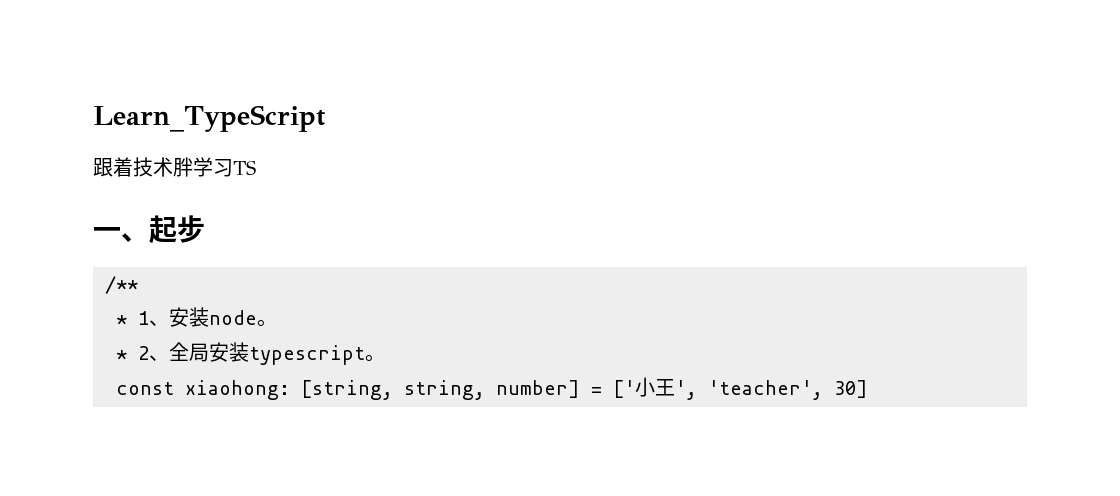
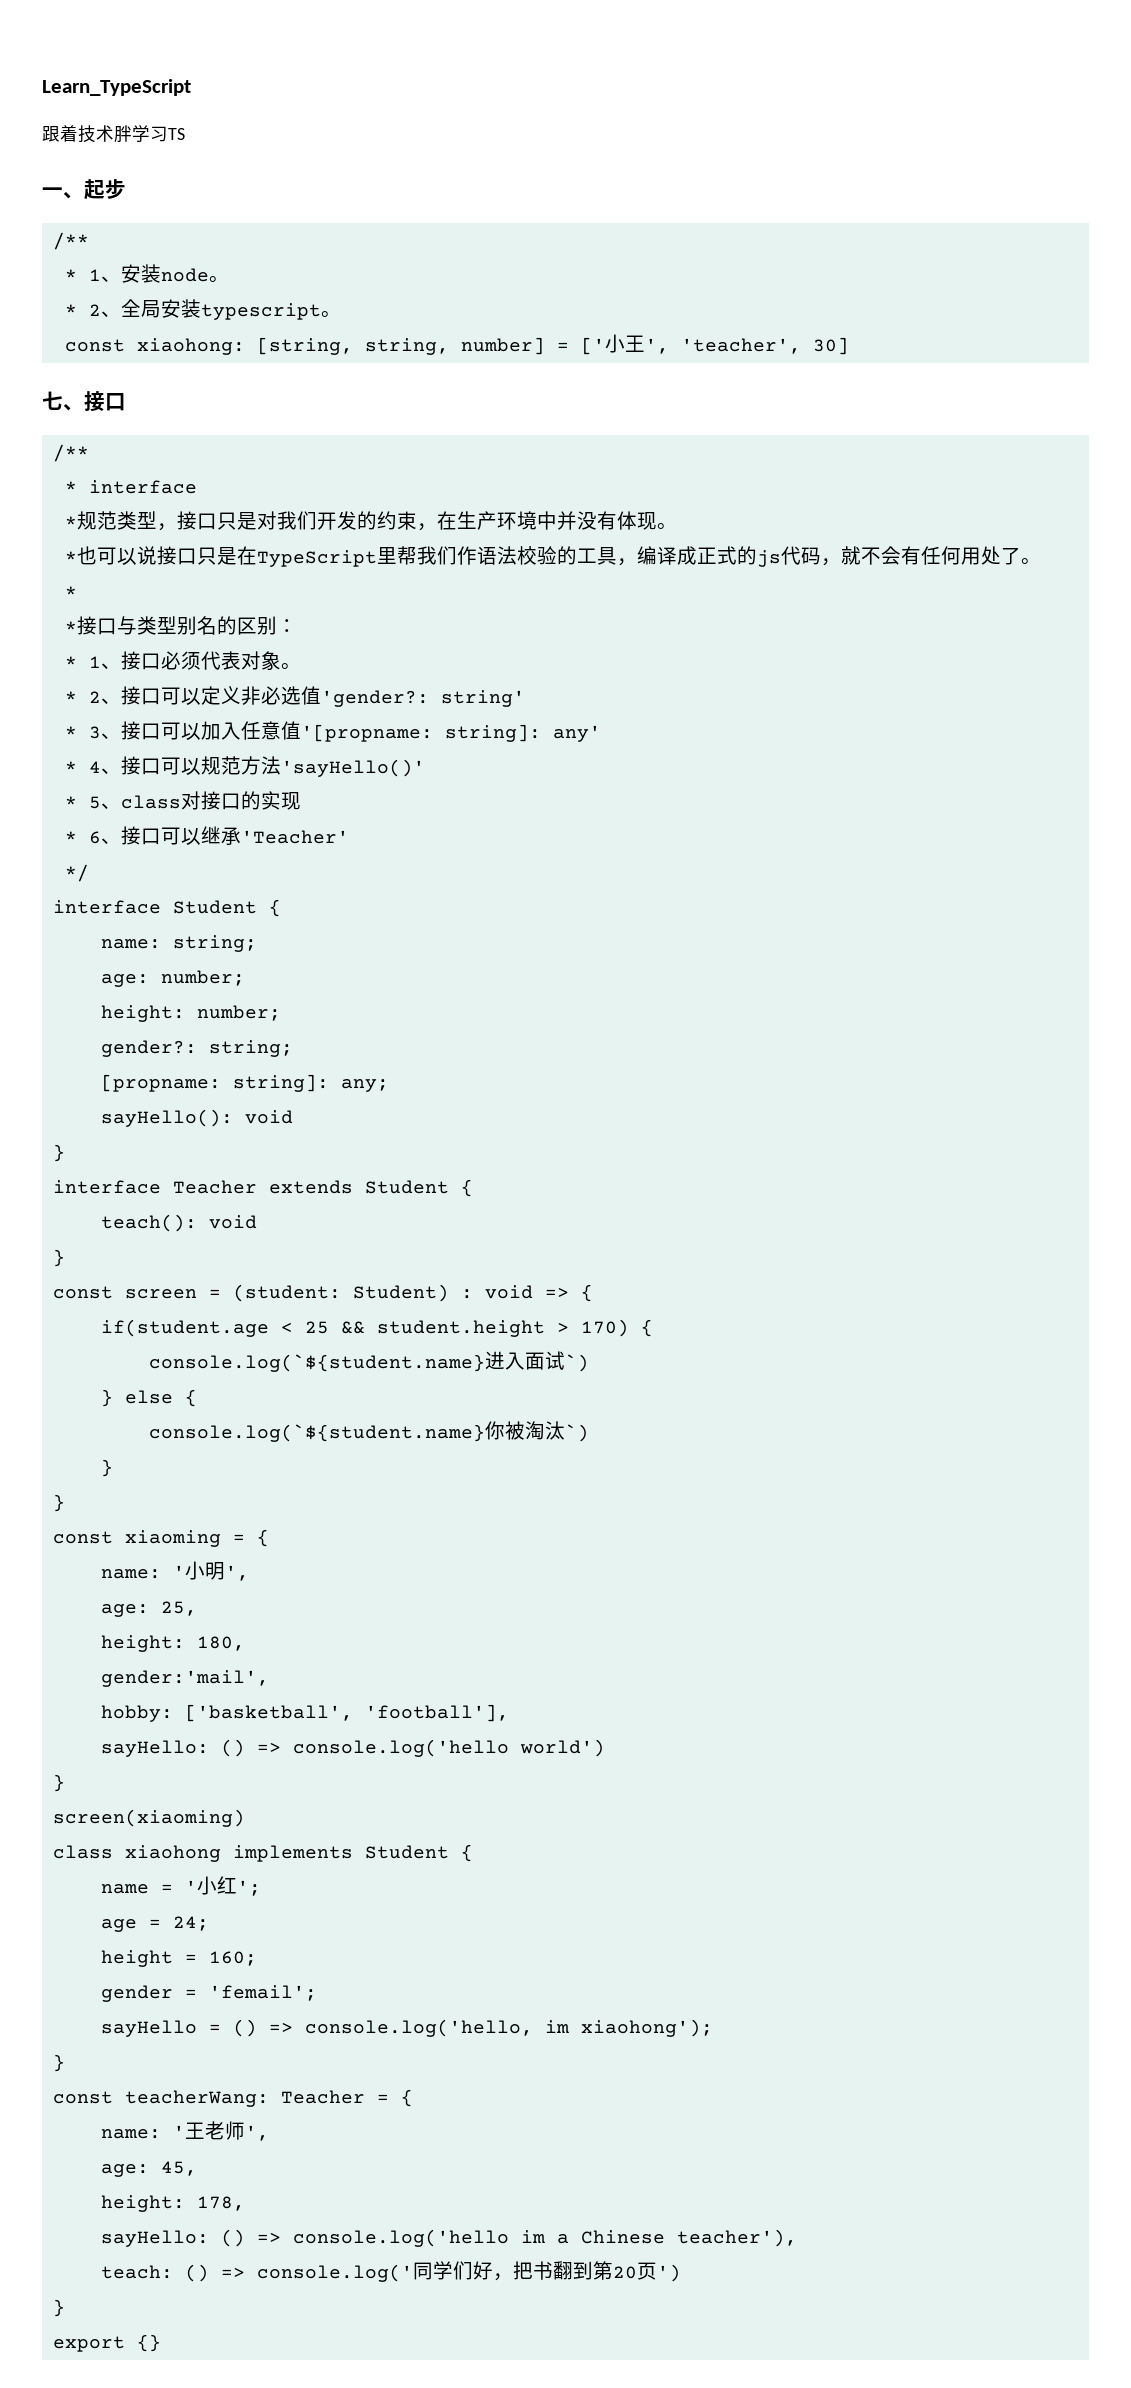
+ 七、接口
+ /**
+ * interface
+ *规范类型，接口只是对我们开发的约束，在生产环境中并没有体现。
+ *也可以说接口只是在TypeScript里帮我们作语法校验的工具，编译成正式的js代码，就不会有任何用处了。
+ *
+ *接口与类型别名的区别：
+ * 1、接口必须代表对象。
+ * 2、接口可以定义非必选值'gender?: string'
+ * 3、接口可以加入任意值'[propname: string]: any'
+ * 4、接口可以规范方法'sayHello()'
+ * 5、class对接口的实现
+ * 6、接口可以继承'Teacher'
+ */
+ interface Student {
+ name: string;
+ age: number;
+ height: number;
+ gender?: string;
+ [propname: string]: any;
+ sayHello(): void
+ }
+ interface Teacher extends Student {
+ teach(): void
+ }
+ const screen = (student: Student) : void => {
+ if(student.age < 25 && student.height > 170) {
+ console.log(`${student.name}进入面试`)
+ } else {
+ console.log(`${student.name}你被淘汰`)
+ }
+ }
+ const xiaoming = {
+ name: '小明',
+ age: 25,
+ height: 180,
+ gender:'mail',
+ hobby: ['basketball', 'football'],
+ sayHello: () => console.log('hello world')
+ }
+ screen(xiaoming)
+ class xiaohong implements Student {
+ name = '小红';
+ age = 24;
+ height = 160;
+ gender = 'femail';
+ sayHello = () => console.log('hello, im xiaohong');
+ }
+ const teacherWang: Teacher = {
+ name: '王老师',
+ age: 45,
+ height: 178,
+ sayHello: () => console.log('hello im a Chinese teacher'),
+ teach: () => console.log('同学们好，把书翻到第20页')
+ }
+ export {}

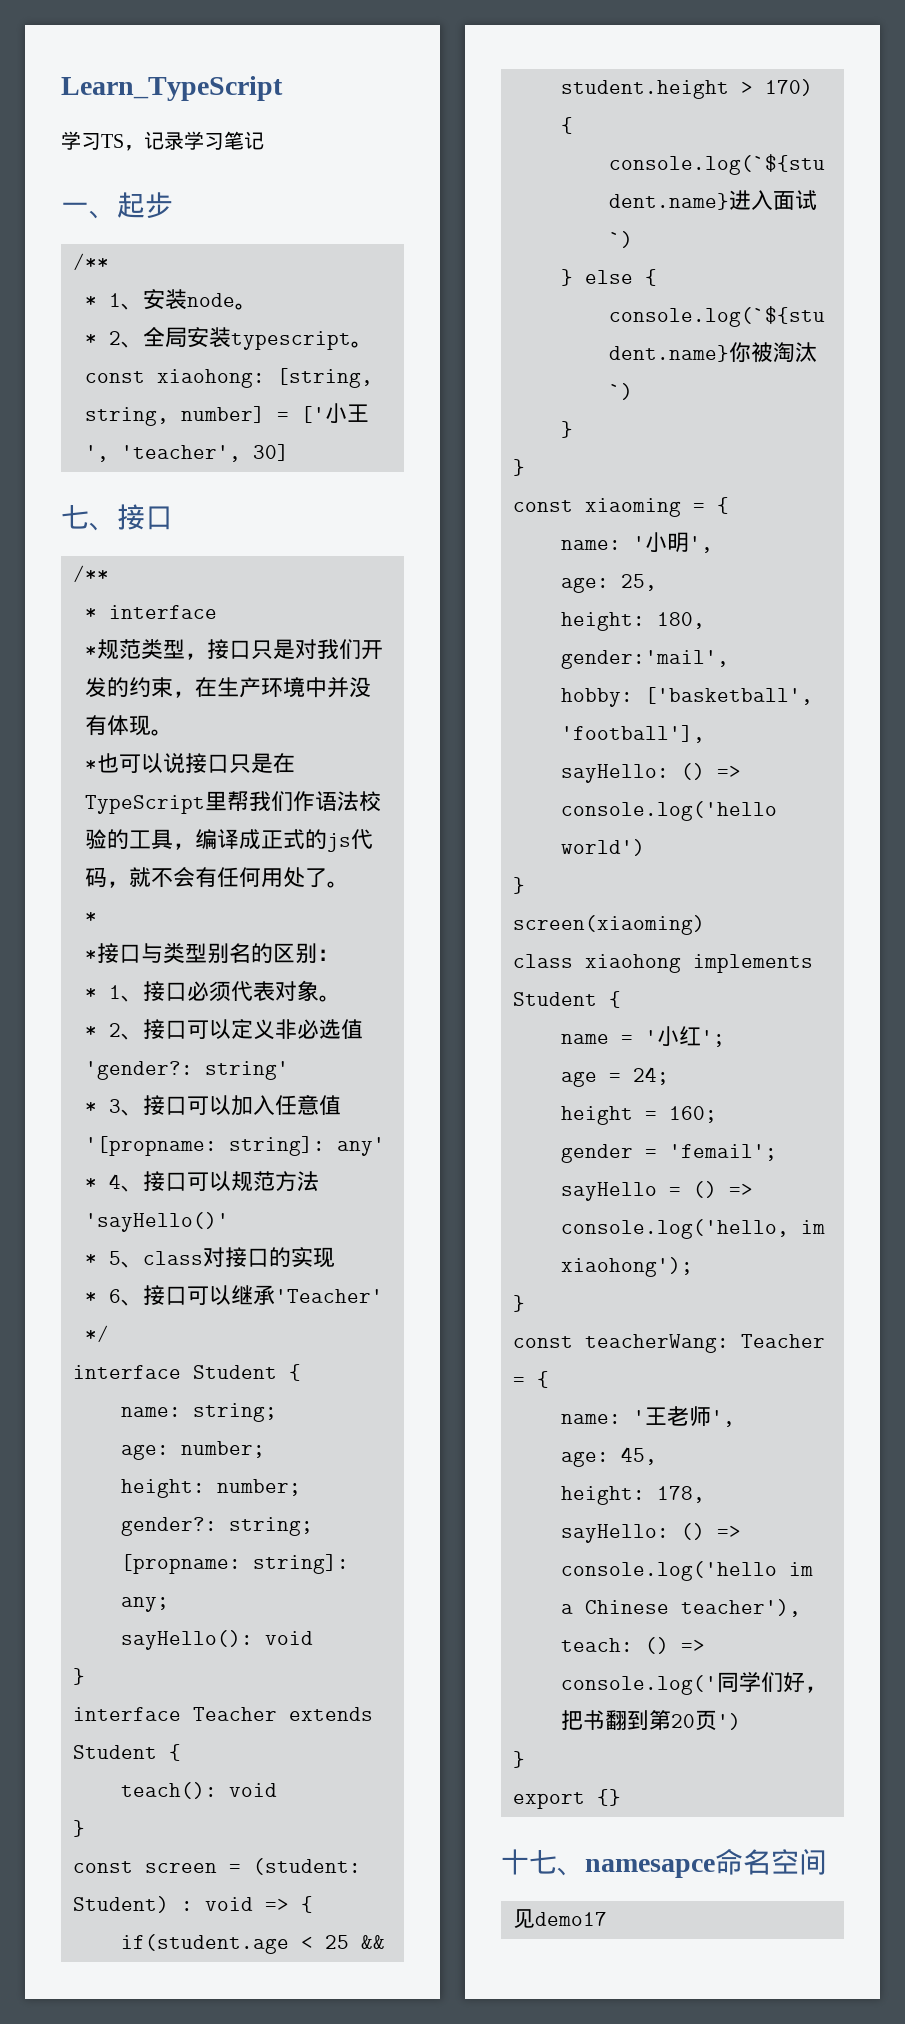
- 跟着技术胖学习TS
+ 学习TS，记录学习笔记
+ 十七、namesapce命名空间
+ 见demo17

